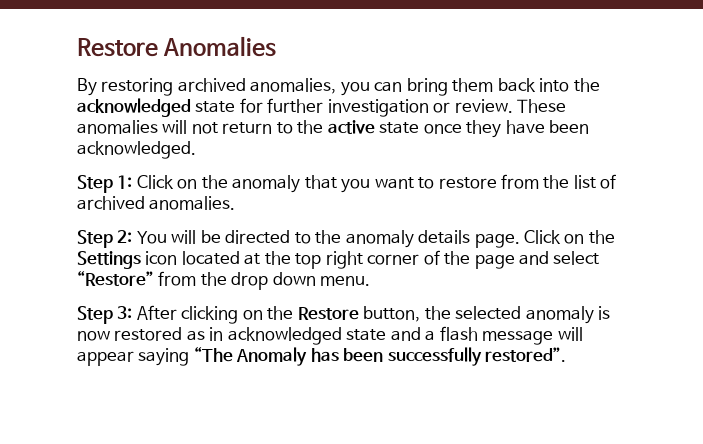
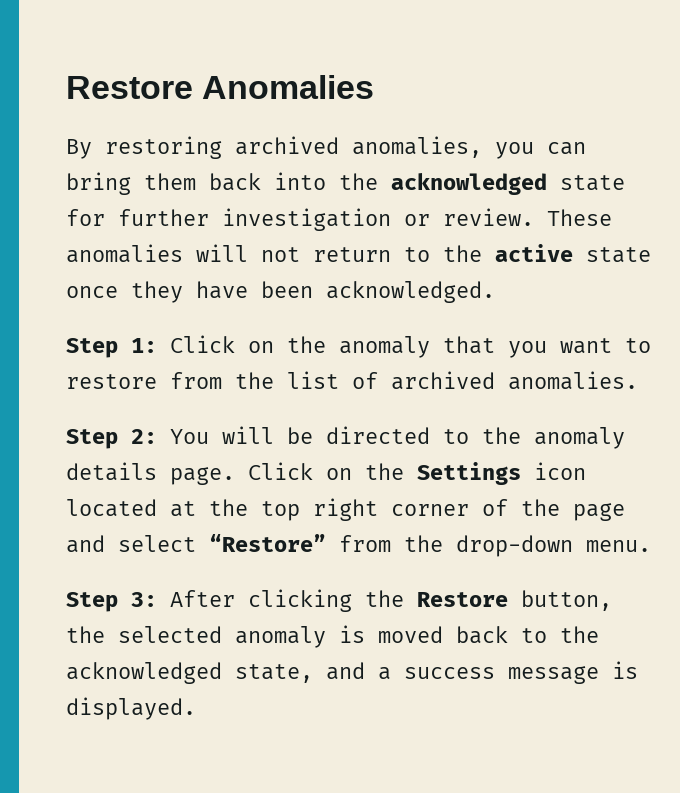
- Click on the Settings icon located at the top right corner of the page and select “Restore” from the drop down menu.
+ Click on the Settings icon located at the top right corner of the page and select “Restore” from the drop-down menu.
- Step 3: After clicking on the Restore button, the selected anomaly is now restored as in acknowledged state and a flash message will appear saying “The Anomaly has been successfully restored”.
+ Step 3: After clicking the Restore button, the selected anomaly is moved back to the acknowledged state, and a success message is displayed.

